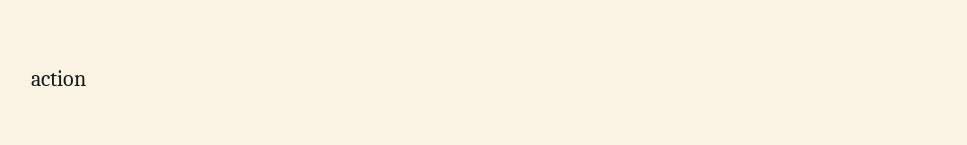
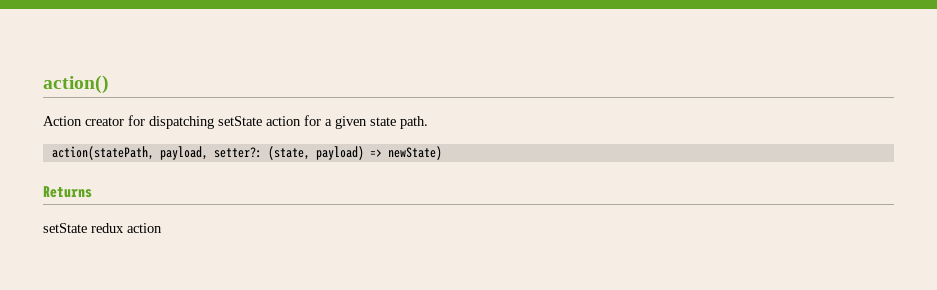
- action
+ action()
+ Action creator for dispatching setState action for a given state path.
+ action(statePath, payload, setter?: (state, payload) => newState)
+ Returns
+ setState redux action

